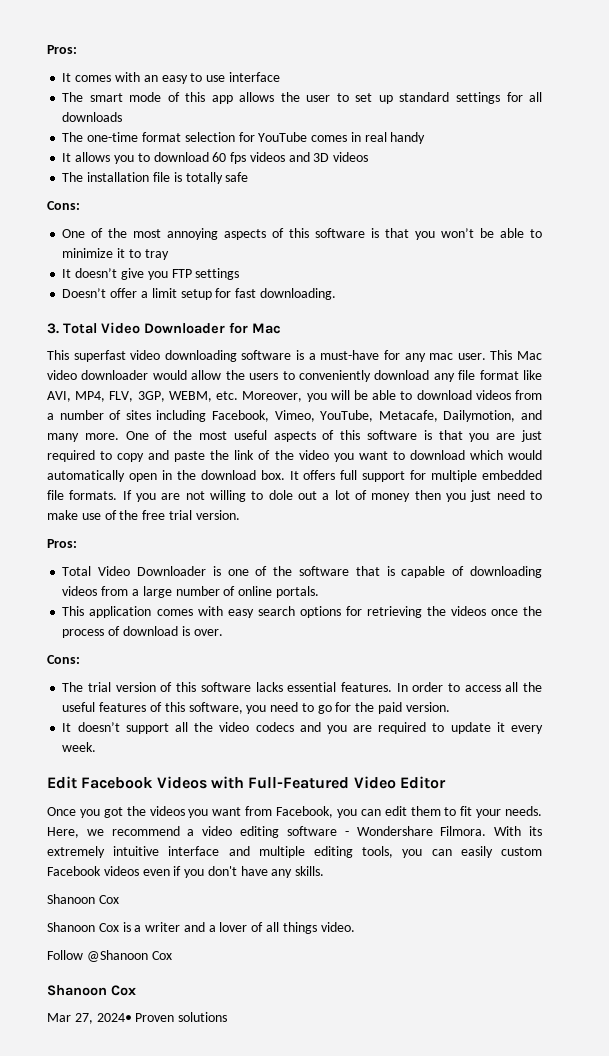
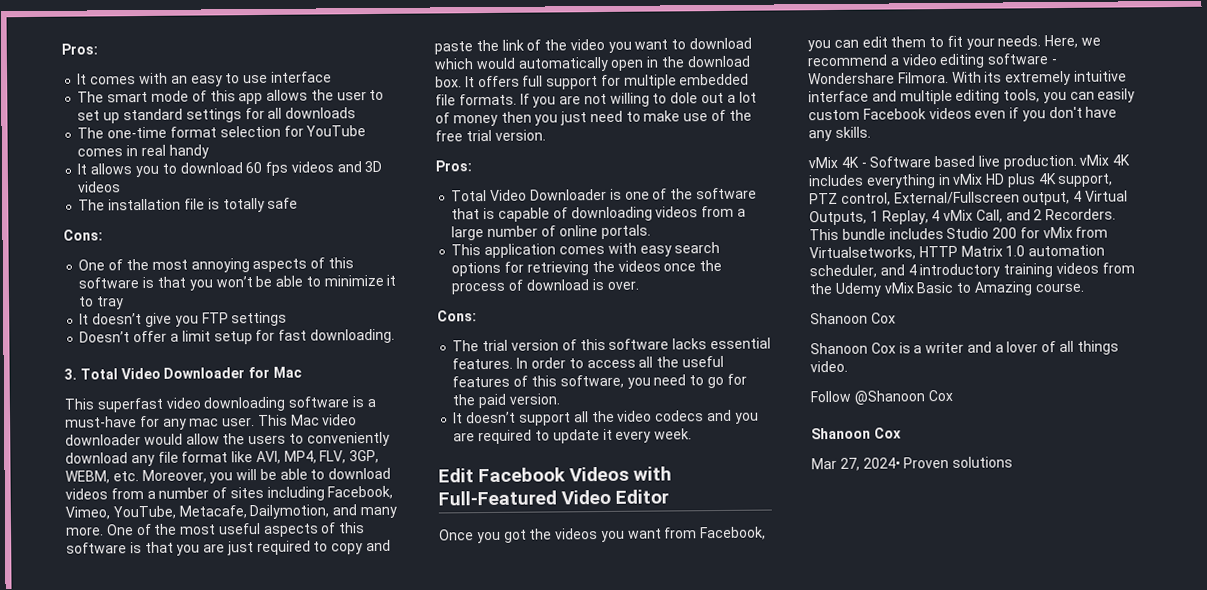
+ vMix 4K - Software based live production. vMix 4K includes everything in vMix HD plus 4K support, PTZ control, External/Fullscreen output, 4 Virtual Outputs, 1 Replay, 4 vMix Call, and 2 Recorders. This bundle includes Studio 200 for vMix from Virtualsetworks, HTTP Matrix 1.0 automation scheduler, and 4 introductory training videos from the Udemy vMix Basic to Amazing course.

